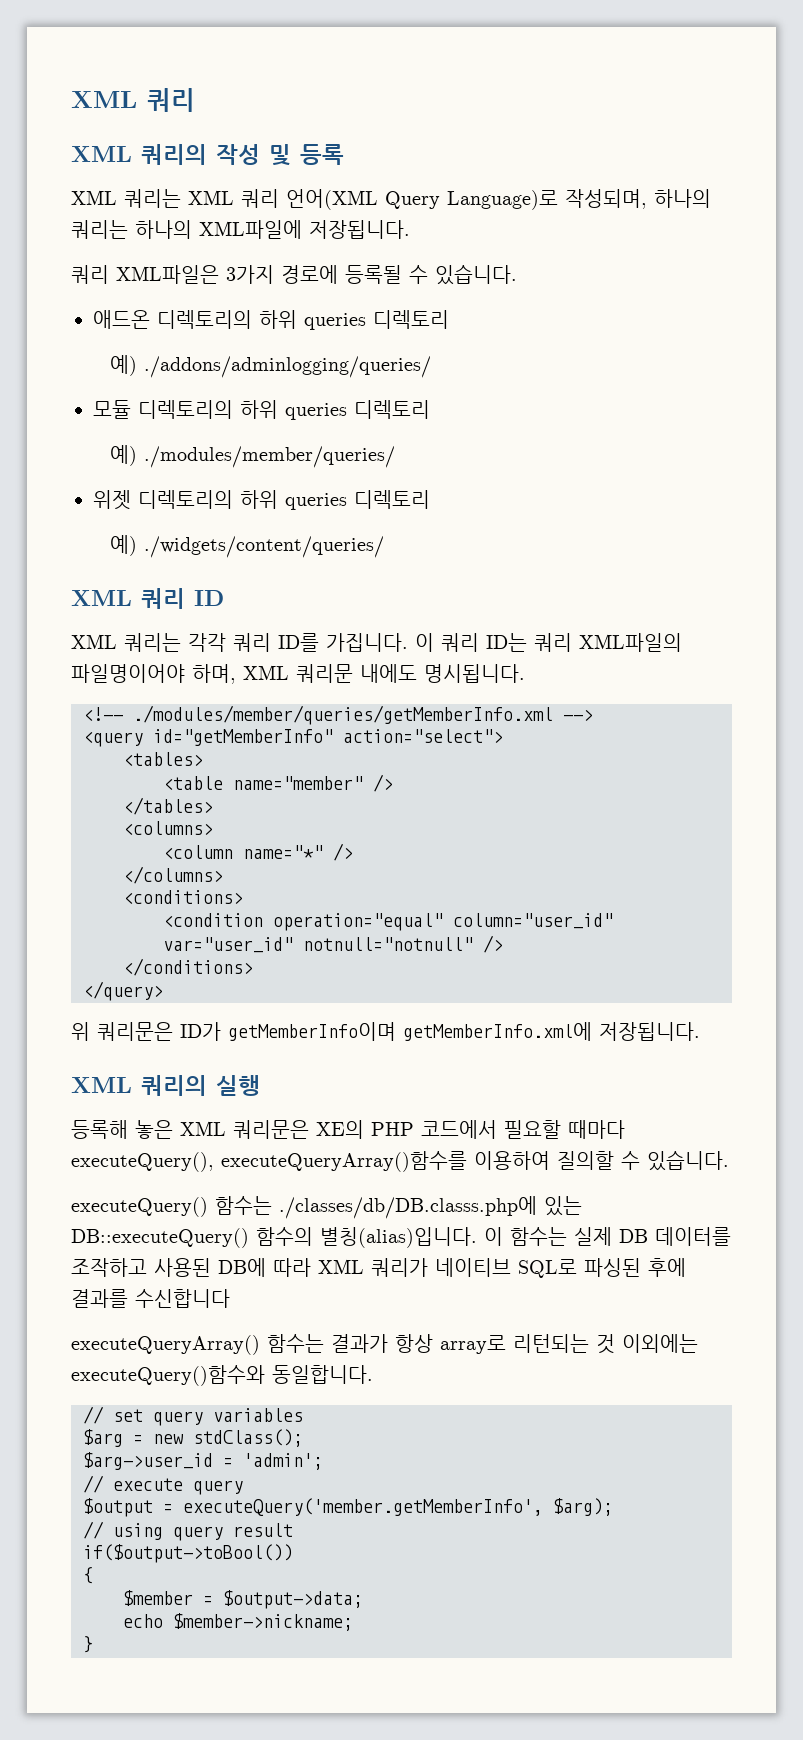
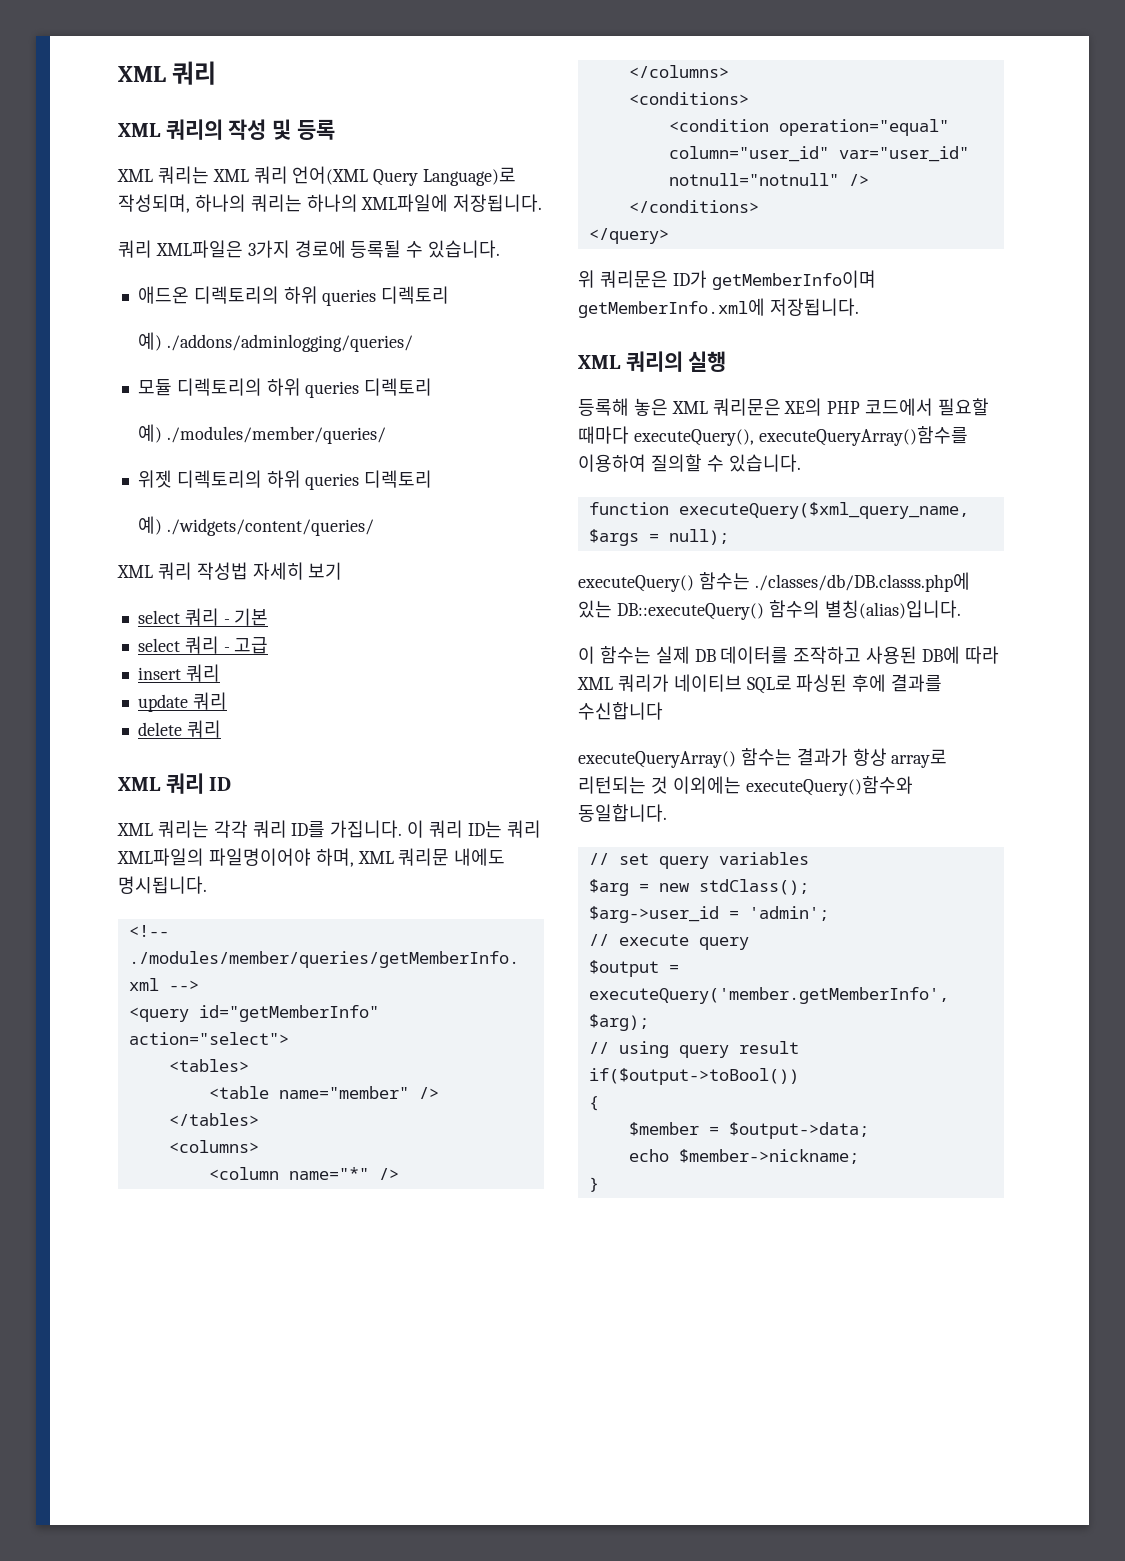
+ XML 쿼리 작성법 자세히 보기
+ select 쿼리 - 기본
+ select 쿼리 - 고급
+ insert 쿼리
+ update 쿼리
+ delete 쿼리
+ function executeQuery($xml_query_name, $args = null);
- executeQuery() 함수는 ./classes/db/DB.classs.php에 있는 DB::executeQuery() 함수의 별칭(alias)입니다. 이 함수는 실제 DB 데이터를 조작하고 사용된 DB에 따라 XML 쿼리가 네이티브 SQL로 파싱된 후에 결과를 수신합니다
+ executeQuery() 함수는 ./classes/db/DB.classs.php에 있는 DB::executeQuery() 함수의 별칭(alias)입니다.
+ 이 함수는 실제 DB 데이터를 조작하고 사용된 DB에 따라 XML 쿼리가 네이티브 SQL로 파싱된 후에 결과를 수신합니다

